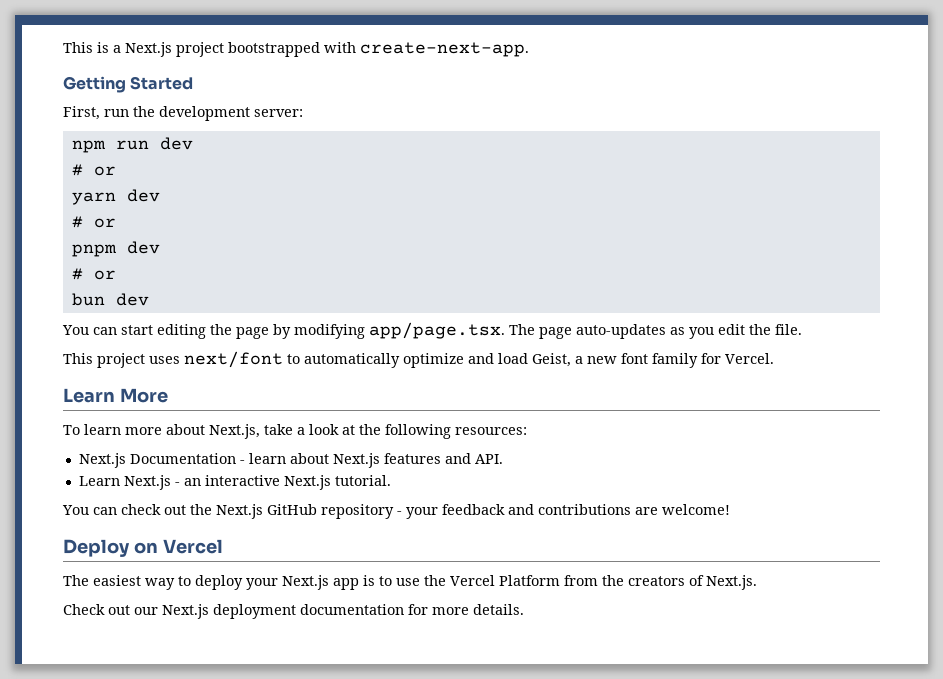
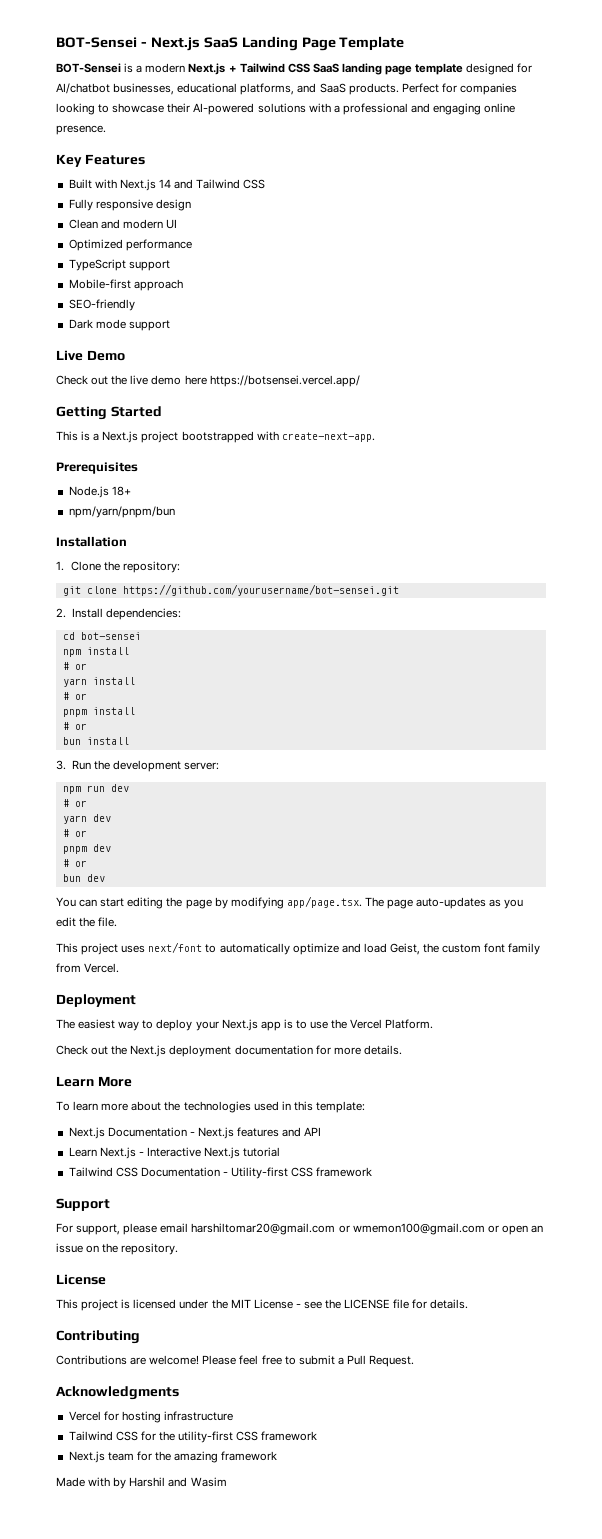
+ BOT-Sensei - Next.js SaaS Landing Page Template
+ BOT-Sensei is a modern Next.js + Tailwind CSS SaaS landing page template designed for AI/chatbot businesses, educational platforms, and SaaS products. Perfect for companies looking to showcase their AI-powered solutions with a professional and engaging online presence.
+ Key Features
+ Built with Next.js 14 and Tailwind CSS
+ Fully responsive design
+ Clean and modern UI
+ Optimized performance
+ TypeScript support
+ Mobile-first approach
+ SEO-friendly
+ Dark mode support
+ Live Demo
+ Check out the live demo here https://botsensei.vercel.app/
+ Getting Started
- Getting Started
- First, run the development server:
+ Prerequisites
+ Node.js 18+
+ npm/yarn/pnpm/bun
+ Installation
+ 1. Clone the repository:
+ git clone https://github.com/yourusername/bot-sensei.git
+ 2. Install dependencies:
+ cd bot-sensei
+ npm install
+ # or
+ yarn install
+ # or
+ pnpm install
+ # or
+ bun install
+ 3. Run the development server:
- This project uses next/font to automatically optimize and load Geist, a new font family for Vercel.
+ This project uses next/font to automatically optimize and load Geist, the custom font family from Vercel.
- Learn More
- To learn more about Next.js, take a look at the following resources:
- Next.js Documentation - learn about Next.js features and API.
- Learn Next.js - an interactive Next.js tutorial.
- You can check out the Next.js GitHub repository - your feedback and contributions are welcome!
- Deploy on Vercel
+ Deployment
- The easiest way to deploy your Next.js app is to use the Vercel Platform from the creators of Next.js.
- Check out our Next.js deployment documentation for more details.
+ The easiest way to deploy your Next.js app is to use the Vercel Platform.
+ Check out the Next.js deployment documentation for more details.
+ Learn More
+ To learn more about the technologies used in this template:
+ Next.js Documentation - Next.js features and API
+ Learn Next.js - Interactive Next.js tutorial
+ Tailwind CSS Documentation - Utility-first CSS framework
+ Support
+ For support, please email harshiltomar20@gmail.com or wmemon100@gmail.com or open an issue on the repository.
+ License
+ This project is licensed under the MIT License - see the LICENSE file for details.
+ Contributing
+ Contributions are welcome! Please feel free to submit a Pull Request.
+ Acknowledgments
+ Vercel for hosting infrastructure
+ Tailwind CSS for the utility-first CSS framework
+ Next.js team for the amazing framework
+ Made with by Harshil and Wasim

